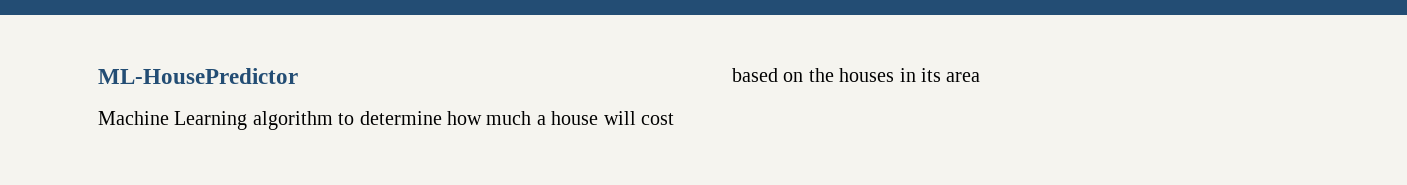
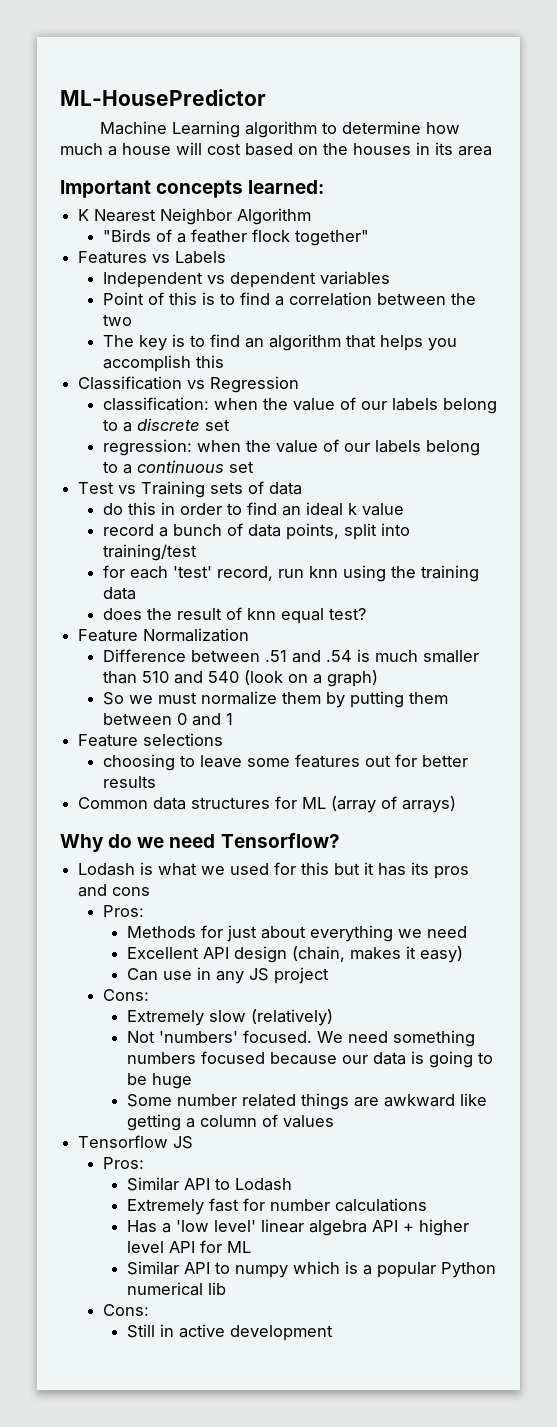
+ Important concepts learned:
+ K Nearest Neighbor Algorithm
+ "Birds of a feather flock together"
+ Features vs Labels
+ Independent vs dependent variables
+ Point of this is to find a correlation between the two
+ The key is to find an algorithm that helps you accomplish this
+ Classification vs Regression
+ classification: when the value of our labels belong to a discrete set
+ regression: when the value of our labels belong to a continuous set
+ Test vs Training sets of data
+ do this in order to find an ideal k value
+ record a bunch of data points, split into training/test
+ for each 'test' record, run knn using the training data
+ does the result of knn equal test?
+ Feature Normalization
+ Difference between .51 and .54 is much smaller than 510 and 540 (look on a graph)
+ So we must normalize them by putting them between 0 and 1
+ Feature selections
+ choosing to leave some features out for better results
+ Common data structures for ML (array of arrays)
+ Why do we need Tensorflow?
+ Lodash is what we used for this but it has its pros and cons
+ Pros:
+ Methods for just about everything we need
+ Excellent API design (chain, makes it easy)
+ Can use in any JS project
+ Cons:
+ Extremely slow (relatively)
+ Not 'numbers' focused. We need something numbers focused because our data is going to be huge
+ Some number related things are awkward like getting a column of values
+ Tensorflow JS
+ Pros:
+ Similar API to Lodash
+ Extremely fast for number calculations
+ Has a 'low level' linear algebra API + higher level API for ML
+ Similar API to numpy which is a popular Python numerical lib
+ Cons:
+ Still in active development

